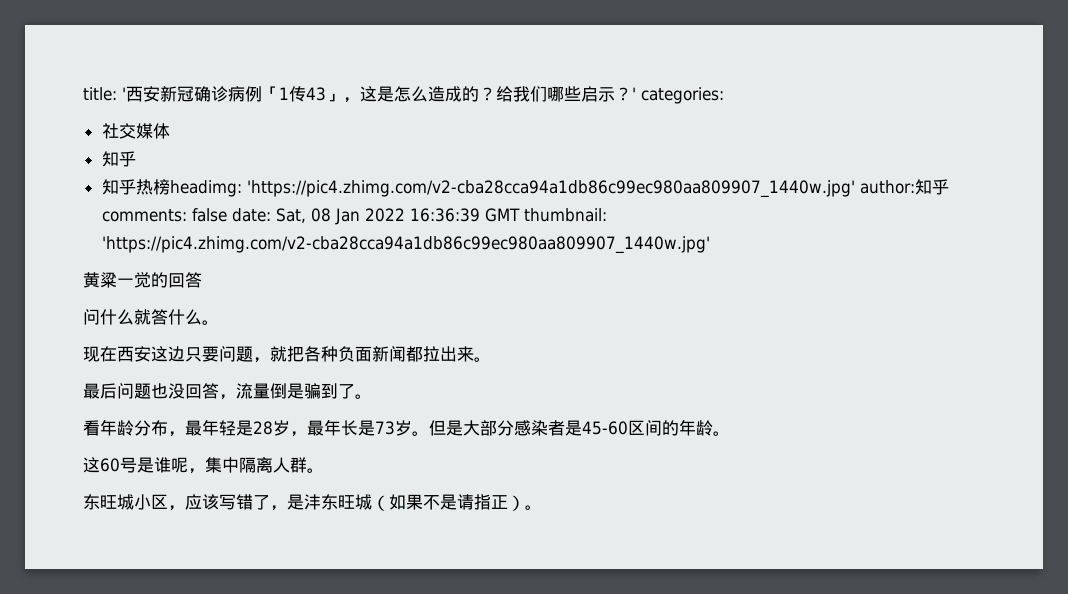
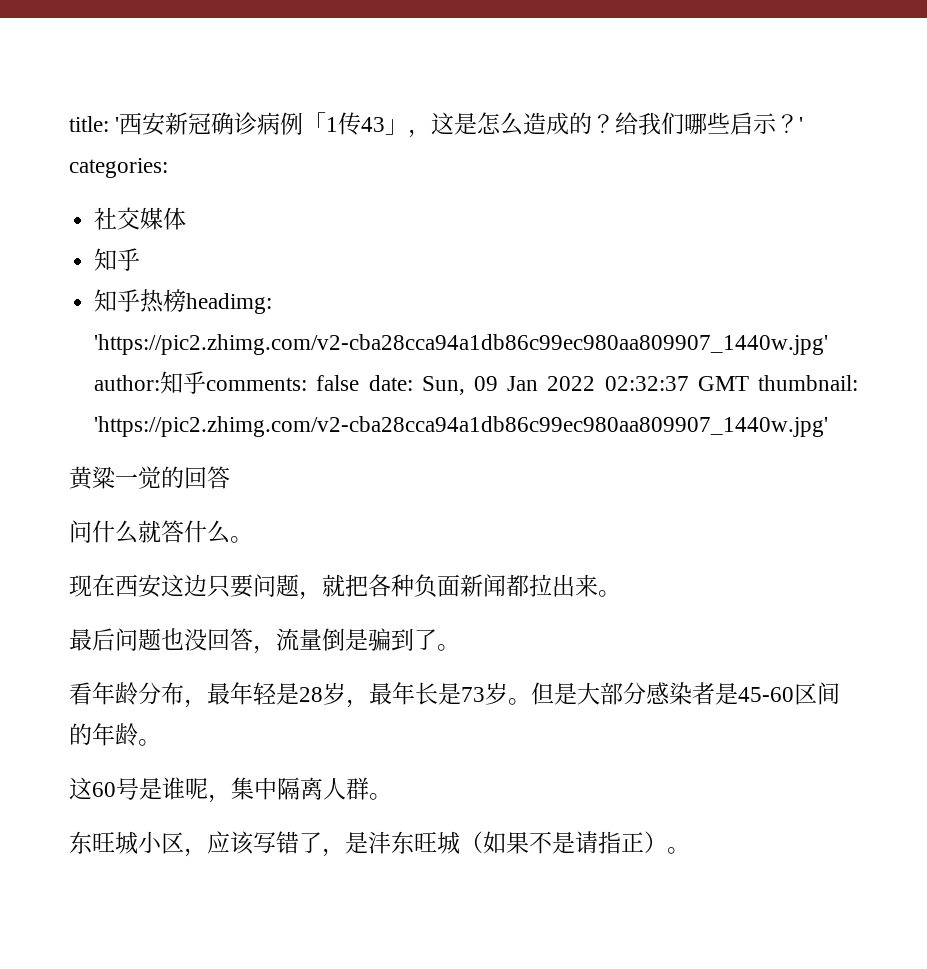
- 知乎热榜headimg: 'https://pic4.zhimg.com/v2-cba28cca94a1db86c99ec980aa809907_1440w.jpg' author:知乎comments: false date: Sat, 08 Jan 2022 16:36:39 GMT thumbnail: 'https://pic4.zhimg.com/v2-cba28cca94a1db86c99ec980aa809907_1440w.jpg'
+ 知乎热榜headimg: 'https://pic2.zhimg.com/v2-cba28cca94a1db86c99ec980aa809907_1440w.jpg' author:知乎comments: false date: Sun, 09 Jan 2022 02:32:37 GMT thumbnail: 'https://pic2.zhimg.com/v2-cba28cca94a1db86c99ec980aa809907_1440w.jpg'

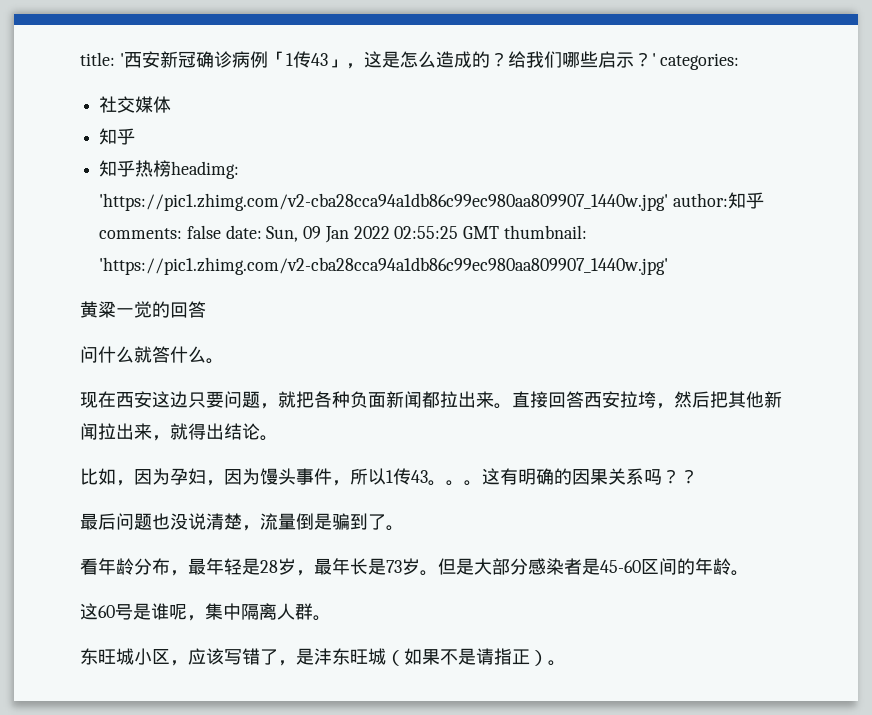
- 知乎热榜headimg: 'https://pic2.zhimg.com/v2-cba28cca94a1db86c99ec980aa809907_1440w.jpg' author:知乎comments: false date: Sun, 09 Jan 2022 02:32:37 GMT thumbnail: 'https://pic2.zhimg.com/v2-cba28cca94a1db86c99ec980aa809907_1440w.jpg'
+ 知乎热榜headimg: 'https://pic1.zhimg.com/v2-cba28cca94a1db86c99ec980aa809907_1440w.jpg' author:知乎comments: false date: Sun, 09 Jan 2022 02:55:25 GMT thumbnail: 'https://pic1.zhimg.com/v2-cba28cca94a1db86c99ec980aa809907_1440w.jpg'
+ 直接回答西安拉垮，然后把其他新闻拉出来，就得出结论。
+ 比如，因为孕妇，因为馒头事件，所以1传43。。。这有明确的因果关系吗？？
- 最后问题也没回答，流量倒是骗到了。
+ 最后问题也没说清楚，流量倒是骗到了。

